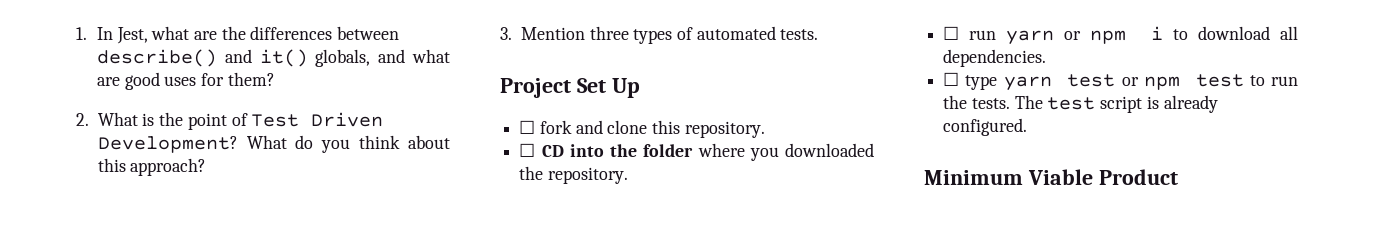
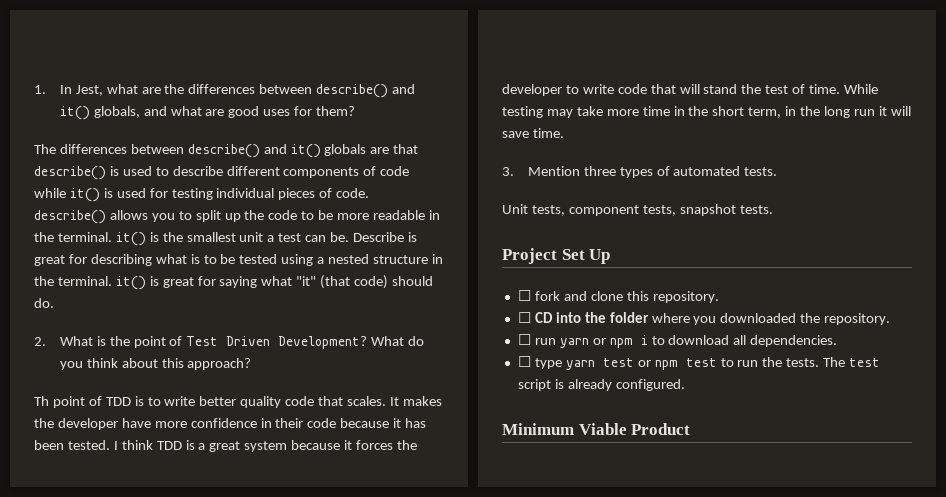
+ The differences between describe() and it() globals are that describe() is used to describe different components of code while it() is used for testing individual pieces of code. describe() allows you to split up the code to be more readable in the terminal. it() is the smallest unit a test can be. Describe is great for describing what is to be tested using a nested structure in the terminal. it() is great for saying what "it" (that code) should do.
+ Th point of TDD is to write better quality code that scales. It makes the developer have more confidence in their code because it has been tested. I think TDD is a great system because it forces the developer to write code that will stand the test of time. While testing may take more time in the short term, in the long run it will save time.
+ Unit tests, component tests, snapshot tests.

